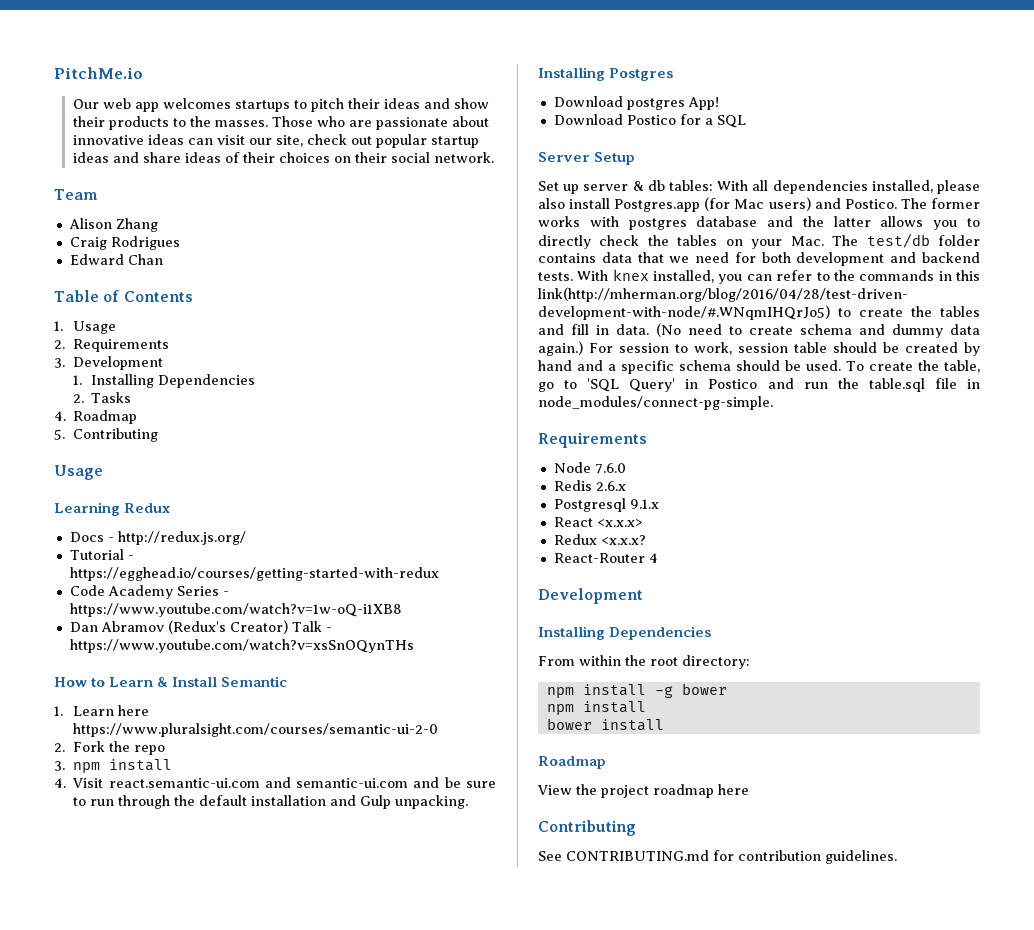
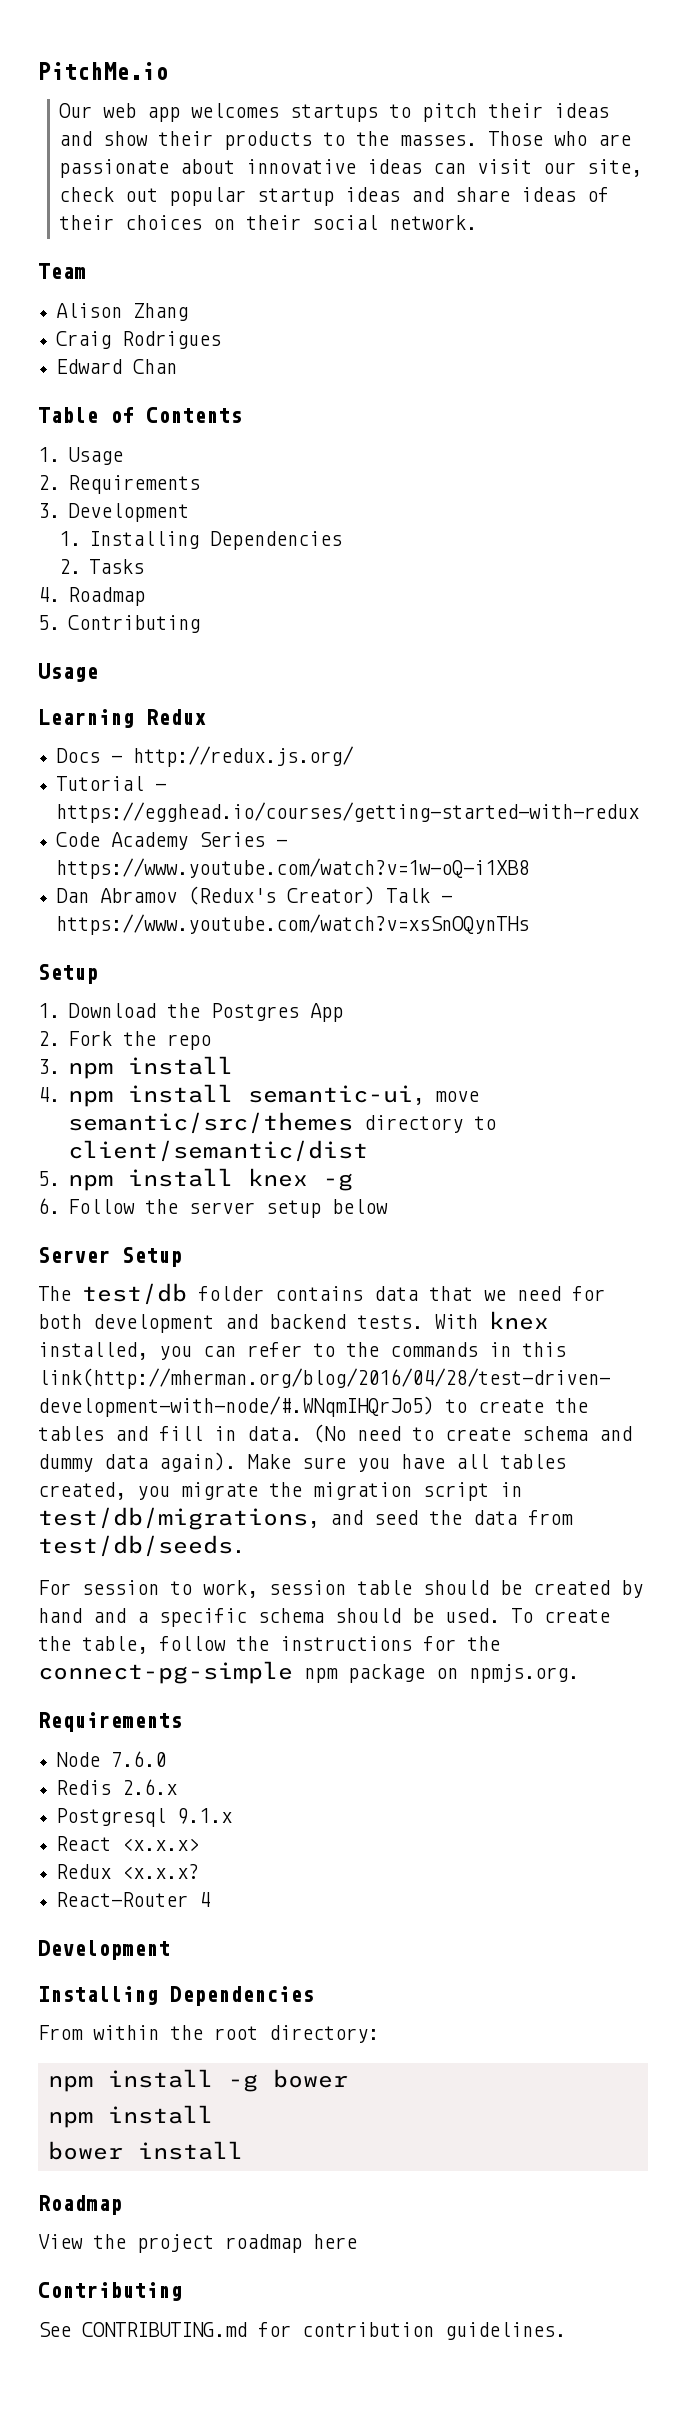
  Dan Abramov (Redux's Creator) Talk - https://www.youtube.com/watch?v=xsSnOQynTHs
- How to Learn & Install Semantic
- 1. Learn here https://www.pluralsight.com/courses/semantic-ui-2-0
+ Setup
+ 1. Download the Postgres App
- 4. Visit react.semantic-ui.com and semantic-ui.com and be sure to run through the default installation and Gulp unpacking.
- Installing Postgres
- Download postgres App!
- Download Postico for a SQL
+ 4. npm install semantic-ui, move semantic/src/themes directory to client/semantic/dist
+ 5. npm install knex -g
+ 6. Follow the server setup below
  Server Setup
- Set up server & db tables: With all dependencies installed, please also install Postgres.app (for Mac users) and Postico. The former works with postgres database and the latter allows you to directly check the tables on your Mac. The test/db folder contains data that we need for both development and backend tests.
+ The test/db folder contains data that we need for both development and backend tests.
- (No need to create schema and dummy data again.) For session to work, session table should be created by hand and a specific schema should be used.
+ (No need to create schema and dummy data again). Make sure you have all tables created, you migrate the migration script in test/db/migrations, and seed the data from test/db/seeds.
+ For session to work, session table should be created by hand and a specific schema should be used.
- To create the table, go to 'SQL Query' in Postico and run the table.sql file in node_modules/connect-pg-simple.
+ To create the table, follow the instructions for the connect-pg-simple npm package on npmjs.org.

